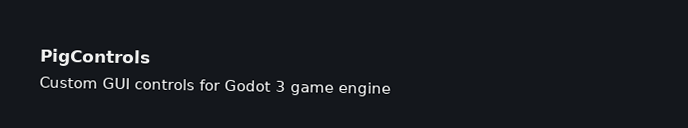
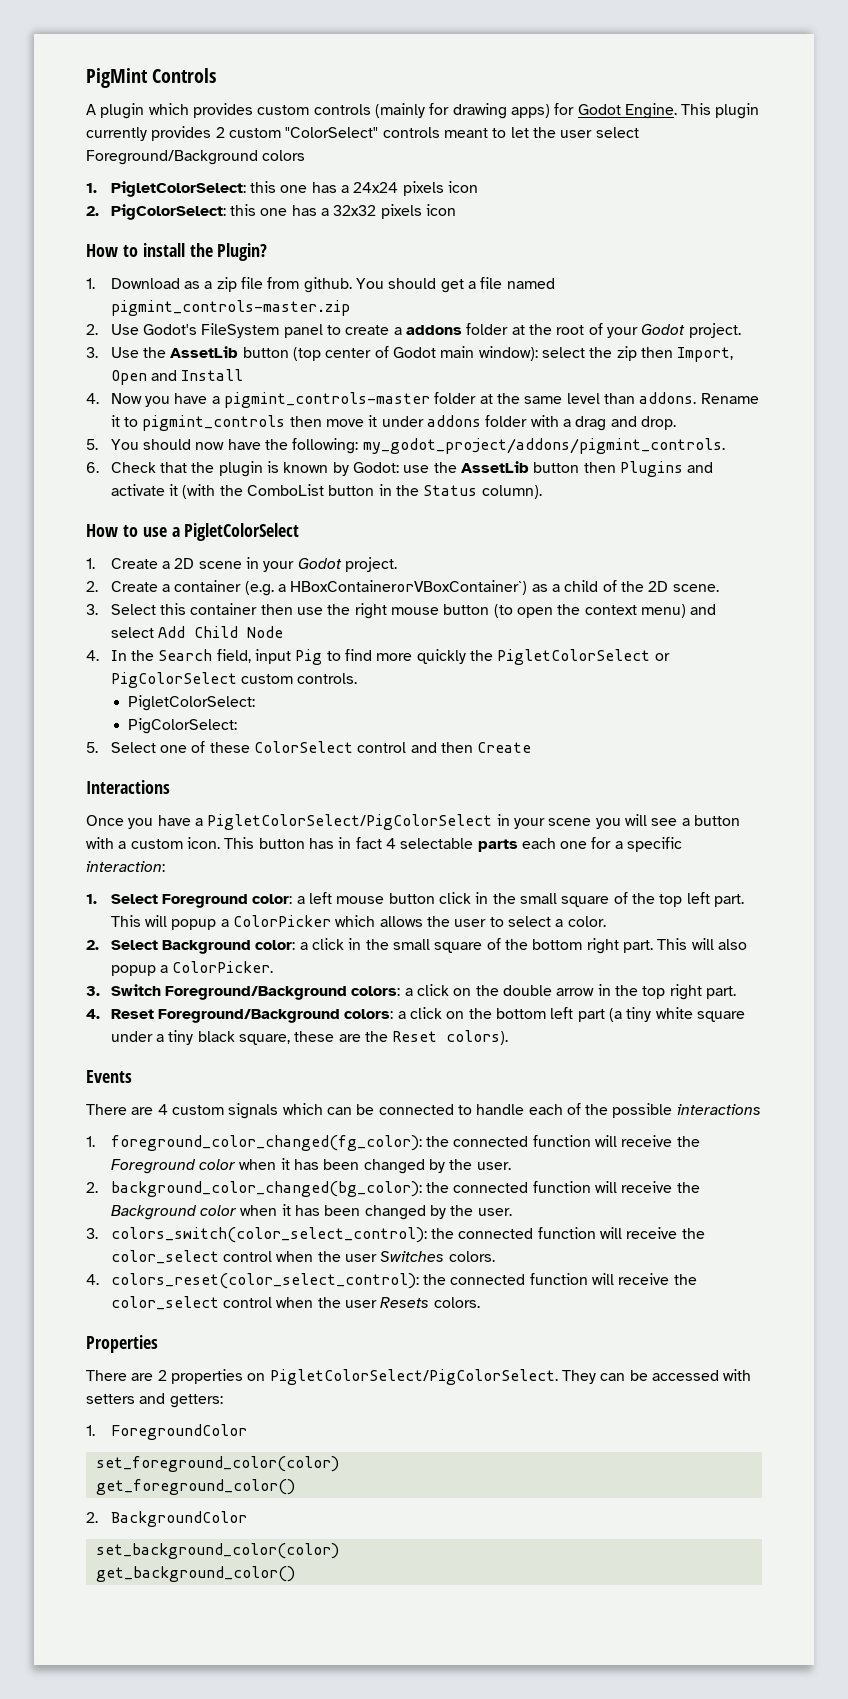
- PigControls
- Custom GUI controls for Godot 3 game engine
+ PigMint Controls
+ A plugin which provides custom controls (mainly for drawing apps) for Godot Engine. This plugin currently provides 2 custom "ColorSelect" controls meant to let the user select Foreground/Background colors
+ 1. PigletColorSelect: this one has a 24x24 pixels icon
+ 2. PigColorSelect: this one has a 32x32 pixels icon
+ How to install the Plugin?
+ 1. Download as a zip file from github. You should get a file named pigmint_controls-master.zip
+ 2. Use Godot's FileSystem panel to create a addons folder at the root of your Godot project.
+ 3. Use the AssetLib button (top center of Godot main window): select the zip then Import, Open and Install
+ 4. Now you have a pigmint_controls-master folder at the same level than addons. Rename it to pigmint_controls then move it under addons folder with a drag and drop.
+ 5. You should now have the following: my_godot_project/addons/pigmint_controls.
+ 6. Check that the plugin is known by Godot: use the AssetLib button then Plugins and activate it (with the ComboList button in the Status column).
+ How to use a PigletColorSelect
+ 1. Create a 2D scene in your Godot project.
+ 2. Create a container (e.g. a HBoxContainerorVBoxContainer`) as a child of the 2D scene.
+ 3. Select this container then use the right mouse button (to open the context menu) and select Add Child Node
+ 4. In the Search field, input Pig to find more quickly the PigletColorSelect or PigColorSelect custom controls.
+ PigletColorSelect:
+ PigColorSelect:
+ 5. Select one of these ColorSelect control and then Create
+ Interactions
+ Once you have a PigletColorSelect/PigColorSelect in your scene you will see a button with a custom icon. This button has in fact 4 selectable parts each one for a specific interaction:
+ 1. Select Foreground color: a left mouse button click in the small square of the top left part. This will popup a ColorPicker which allows the user to select a color.
+ 2. Select Background color: a click in the small square of the bottom right part. This will also popup a ColorPicker.
+ 3. Switch Foreground/Background colors: a click on the double arrow in the top right part.
+ 4. Reset Foreground/Background colors: a click on the bottom left part (a tiny white square under a tiny black square, these are the Reset colors).
+ Events
+ There are 4 custom signals which can be connected to handle each of the possible interactions
+ 1. foreground_color_changed(fg_color): the connected function will receive the Foreground color when it has been changed by the user.
+ 2. background_color_changed(bg_color): the connected function will receive the Background color when it has been changed by the user.
+ 3. colors_switch(color_select_control): the connected function will receive the color_select control when the user Switches colors.
+ 4. colors_reset(color_select_control): the connected function will receive the color_select control when the user Resets colors.
+ Properties
+ There are 2 properties on PigletColorSelect/PigColorSelect. They can be accessed with setters and getters:
+ 1. ForegroundColor
+ set_foreground_color(color)
+ get_foreground_color()
+ 2. BackgroundColor
+ set_background_color(color)
+ get_background_color()

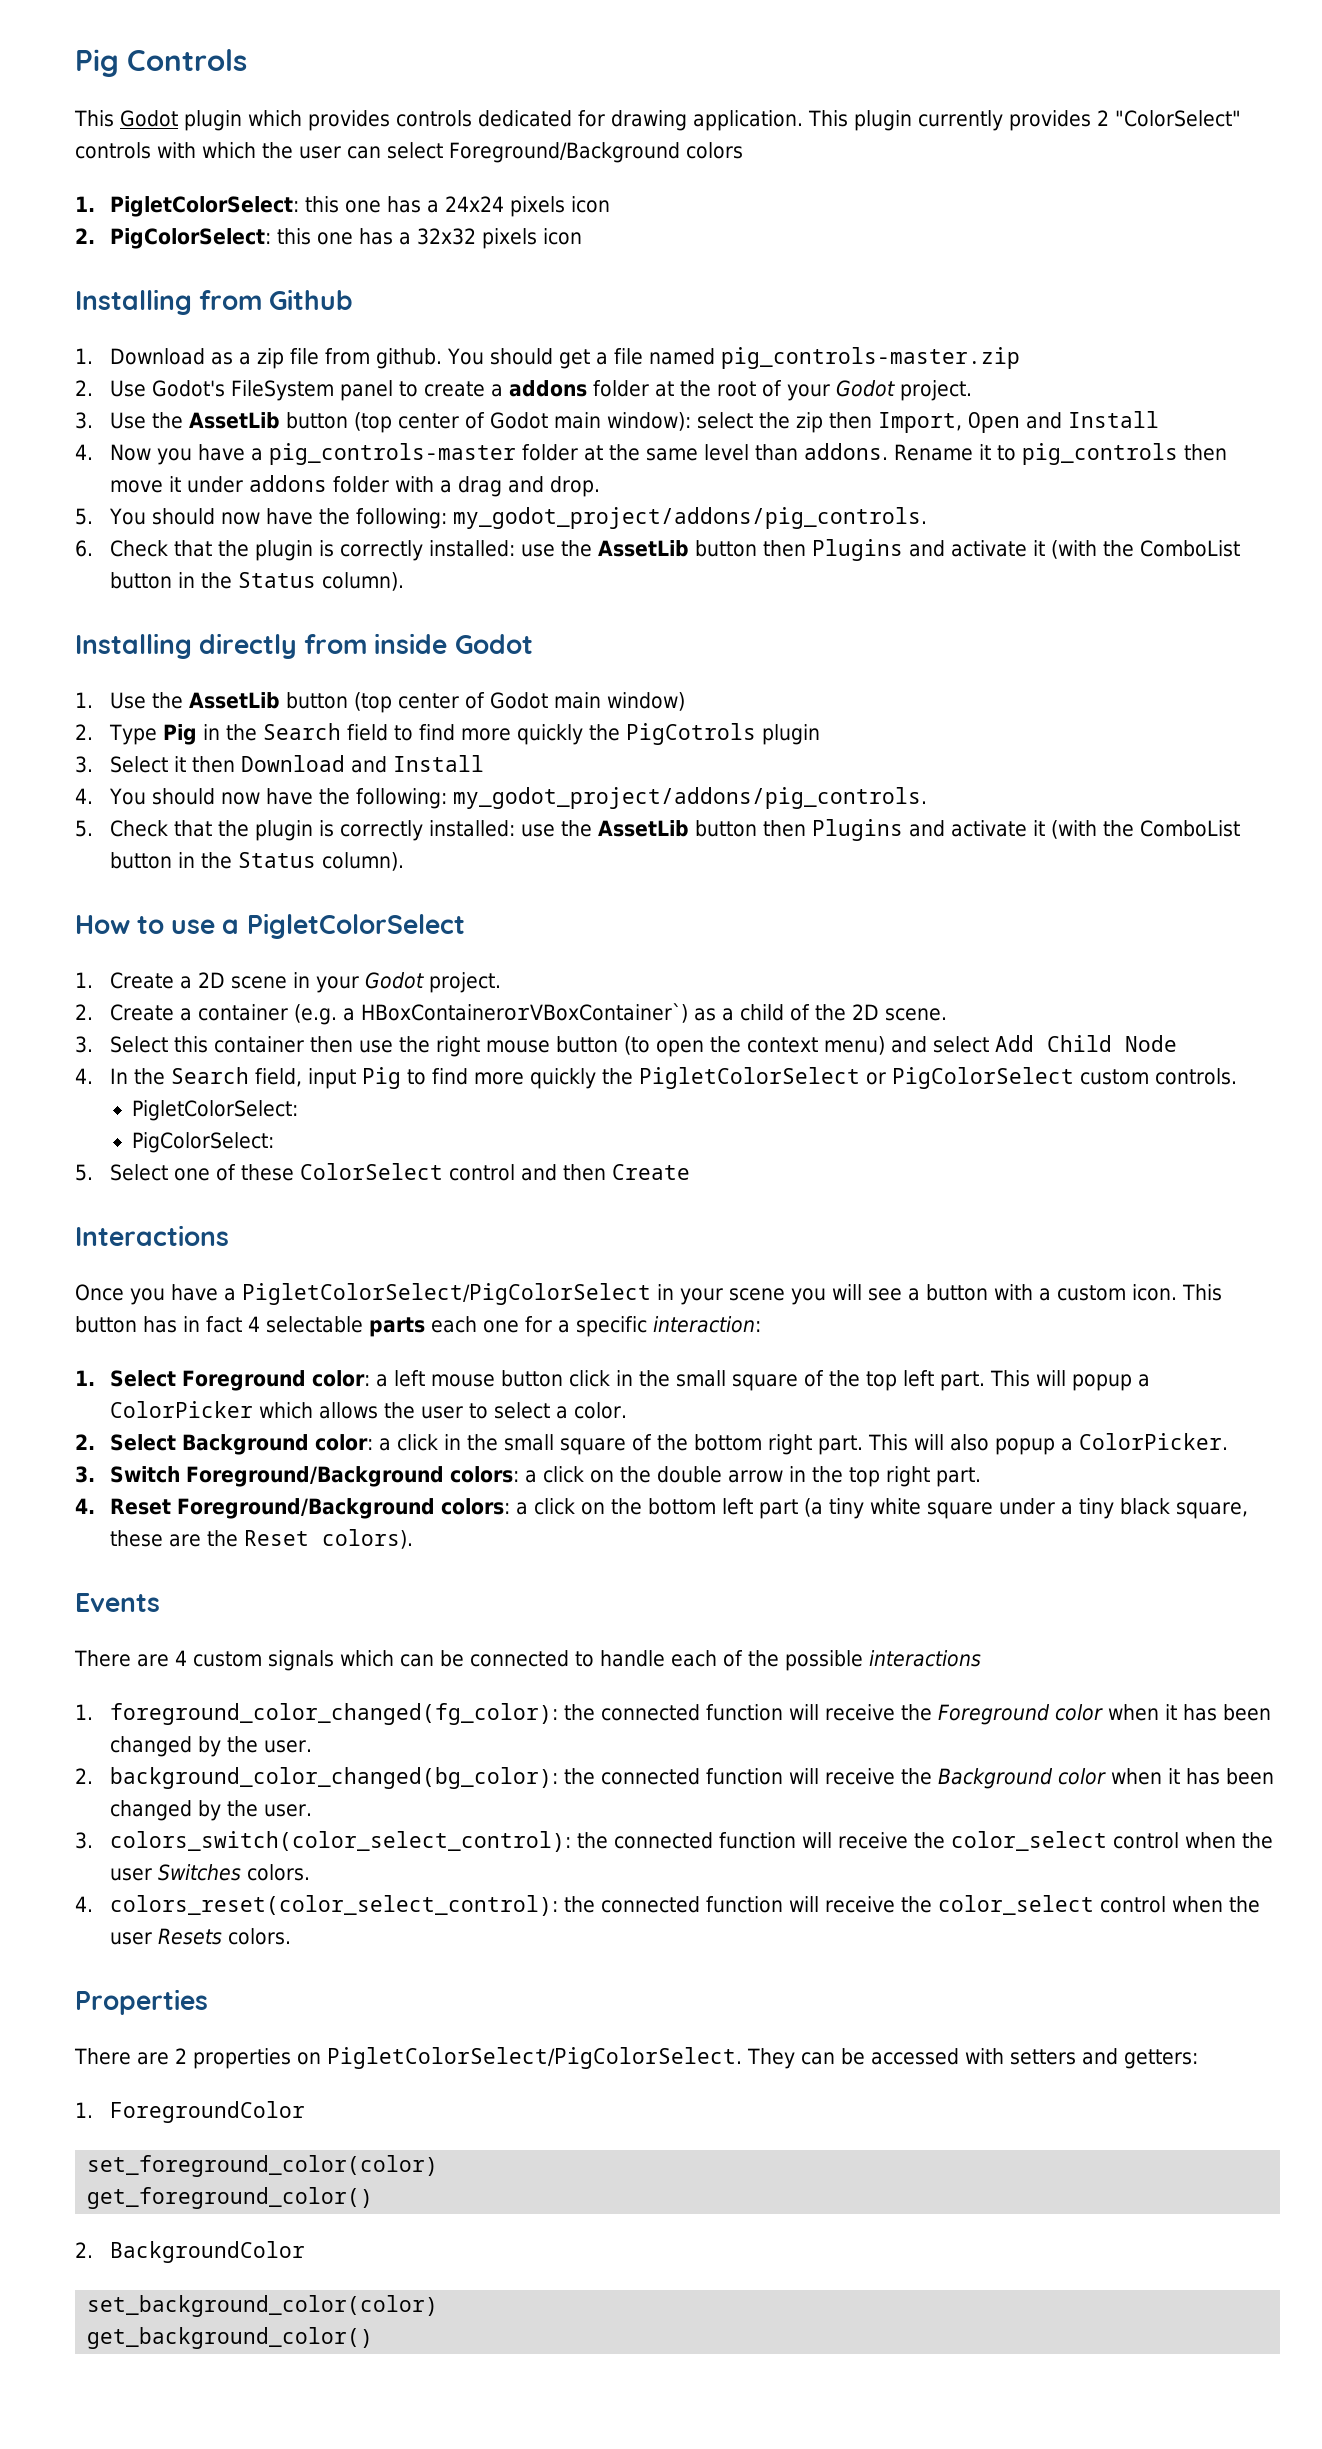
- PigMint Controls
+ Pig Controls
- A plugin which provides custom controls (mainly for drawing apps) for Godot Engine.
+ This Godot plugin which provides controls dedicated for drawing application.
- This plugin currently provides 2 custom "ColorSelect" controls meant to let the user select Foreground/Background colors
+ This plugin currently provides 2 "ColorSelect" controls with which the user can select Foreground/Background colors
- How to install the Plugin?
+ Installing from Github
- You should get a file named pigmint_controls-master.zip
+ You should get a file named pig_controls-master.zip
- 4. Now you have a pigmint_controls-master folder at the same level than addons.
+ 4. Now you have a pig_controls-master folder at the same level than addons.
- Rename it to pigmint_controls then move it under addons folder with a drag and drop.
+ Rename it to pig_controls then move it under addons folder with a drag and drop.
- 5. You should now have the following: my_godot_project/addons/pigmint_controls.
+ 5. You should now have the following: my_godot_project/addons/pig_controls.
- 6. Check that the plugin is known by Godot: use the AssetLib button then Plugins and activate it (with the ComboList button in the Status column).
+ 6. Check that the plugin is correctly installed: use the AssetLib button then Plugins and activate it (with the ComboList button in the Status column).
+ Installing directly from inside Godot
+ 1. Use the AssetLib button (top center of Godot main window)
+ 2. Type Pig in the Search field to find more quickly the PigCotrols plugin
+ 3. Select it then Download and Install
+ 4. You should now have the following: my_godot_project/addons/pig_controls.
+ 5. Check that the plugin is correctly installed: use the AssetLib button then Plugins and activate it (with the ComboList button in the Status column).

